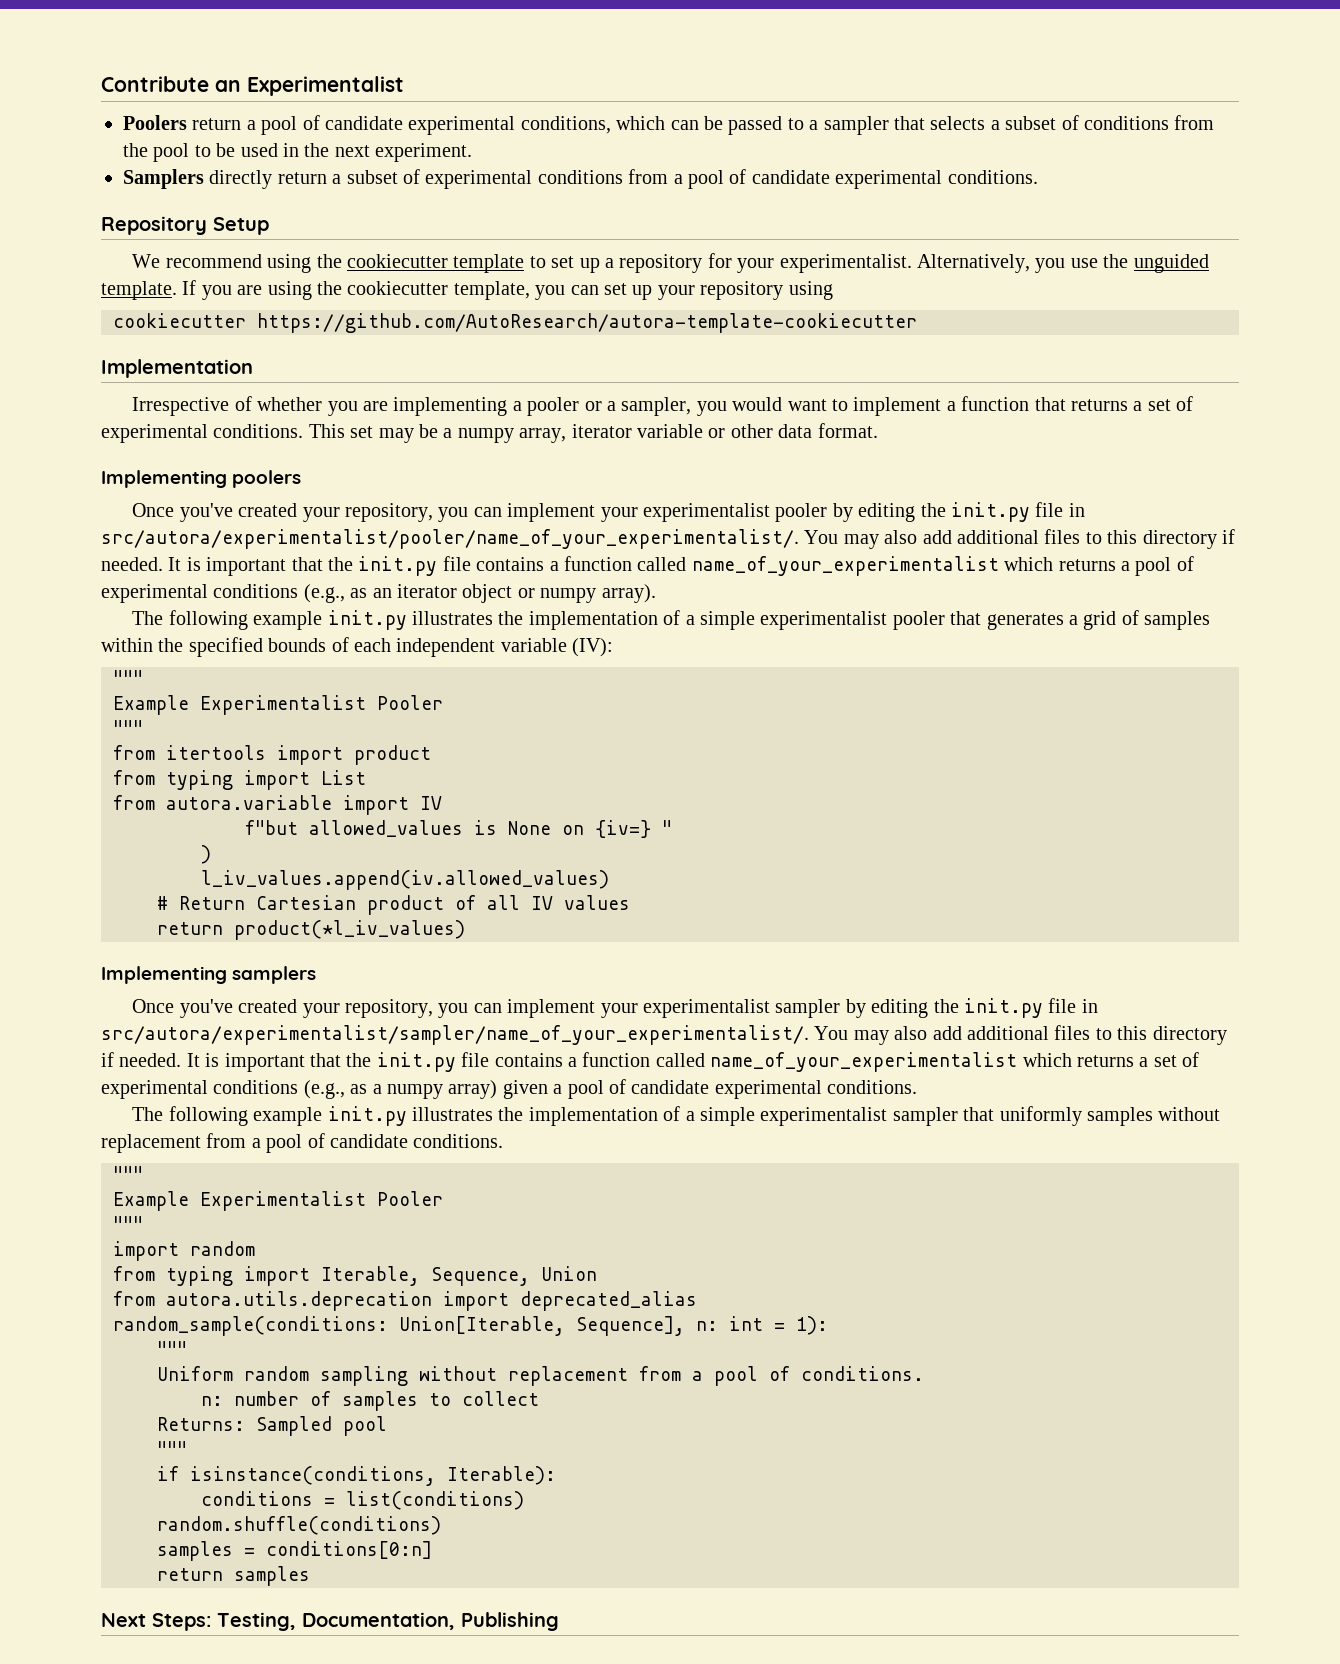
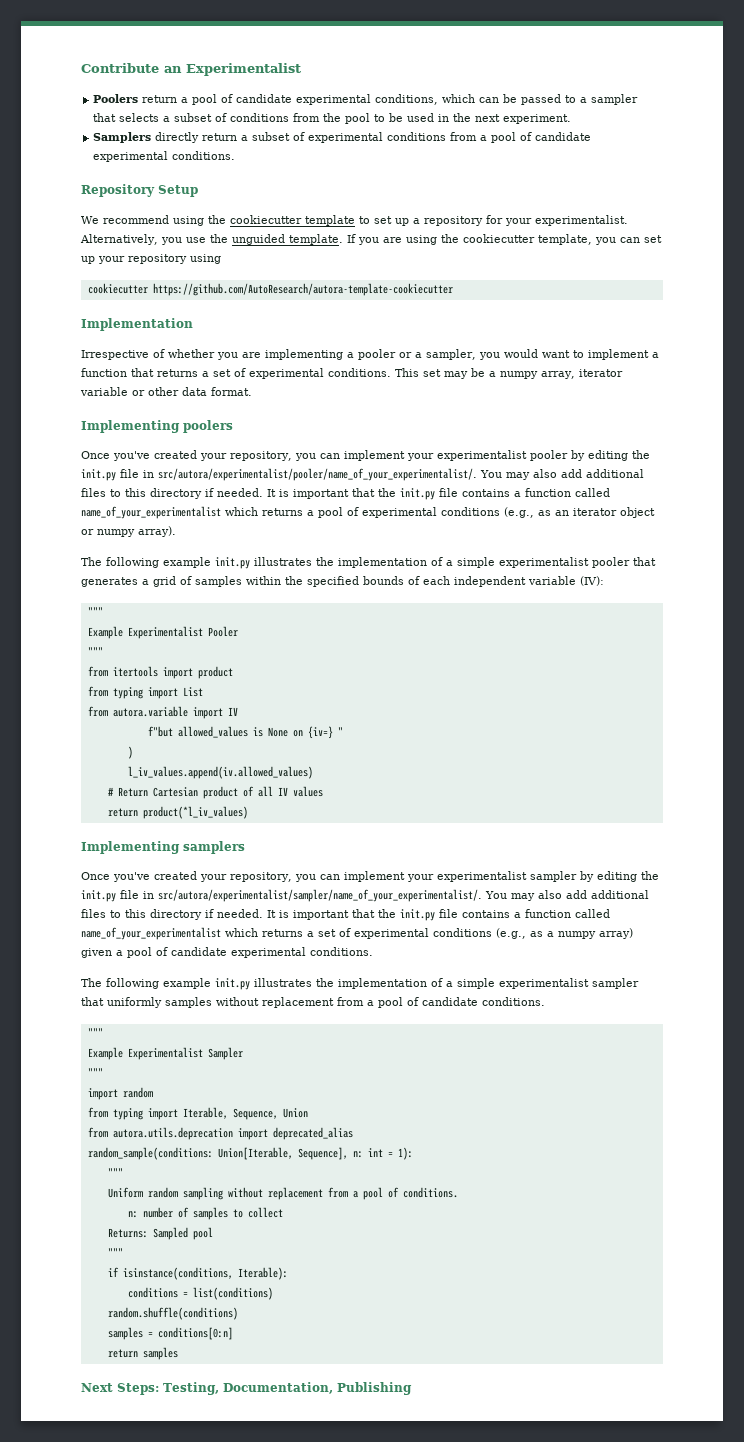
  The following example init.py illustrates the implementation of a simple experimentalist sampler that uniformly samples without replacement from a pool of candidate conditions.
  """
- Example Experimentalist Pooler
+ Example Experimentalist Sampler

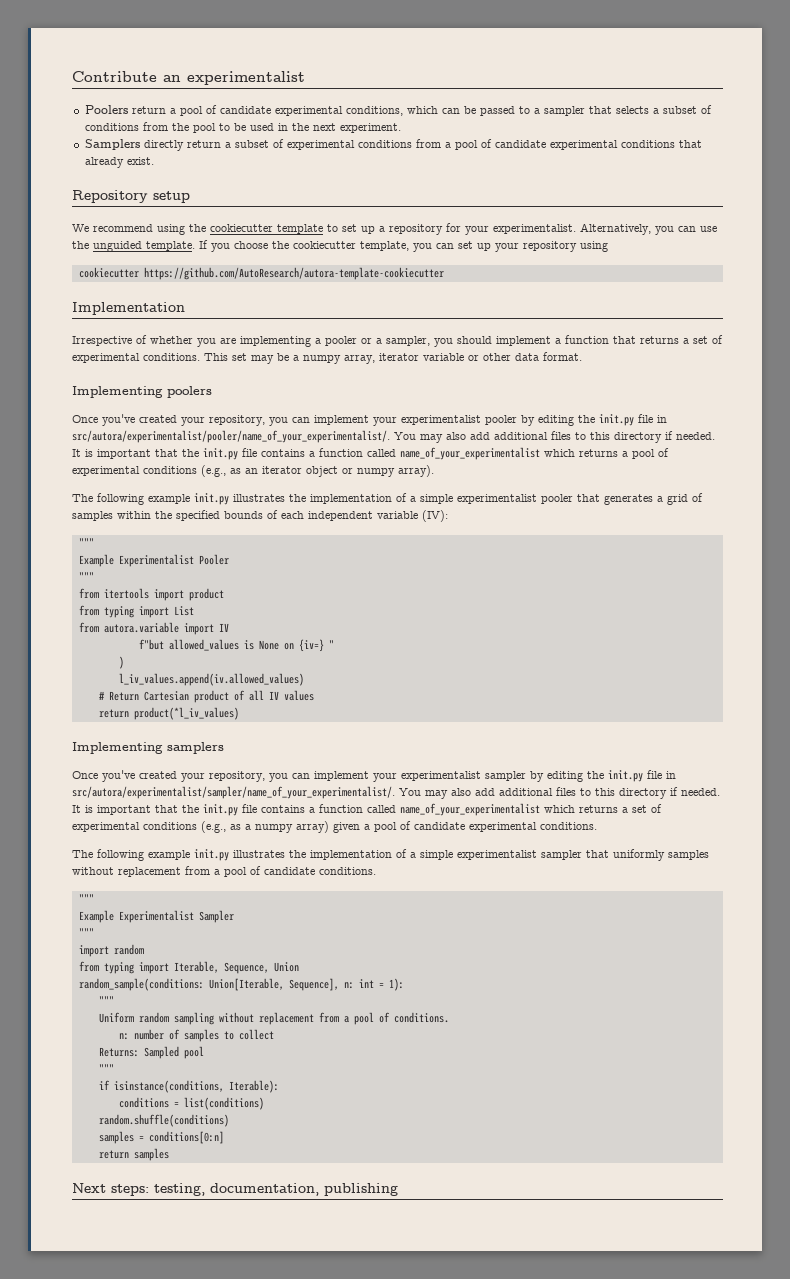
- Contribute an Experimentalist
+ Contribute an experimentalist
- Samplers directly return a subset of experimental conditions from a pool of candidate experimental conditions.
+ Samplers directly return a subset of experimental conditions from a pool of candidate experimental conditions that already exist.
- Repository Setup
+ Repository setup
- Alternatively, you use the unguided template.
+ Alternatively, you can use the unguided template.
- If you are using the cookiecutter template, you can set up your repository using
+ If you choose the cookiecutter template, you can set up your repository using
- Irrespective of whether you are implementing a pooler or a sampler, you would want to implement a function that returns a set of experimental conditions.
+ Irrespective of whether you are implementing a pooler or a sampler, you should implement a function that returns a set of experimental conditions.
- from autora.utils.deprecation import deprecated_alias
- Next Steps: Testing, Documentation, Publishing
+ Next steps: testing, documentation, publishing

